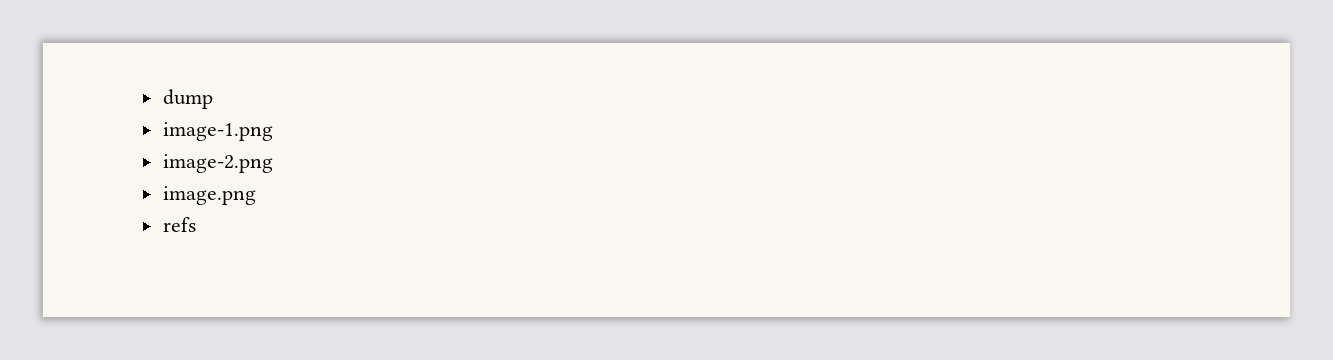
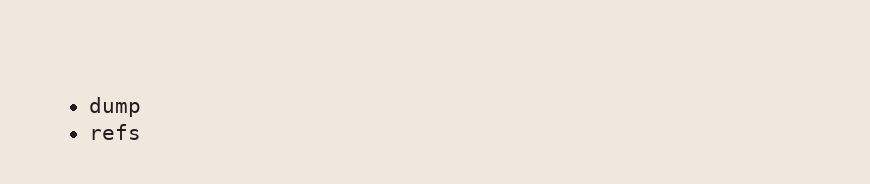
- image-1.png
- image-2.png
- image.png

